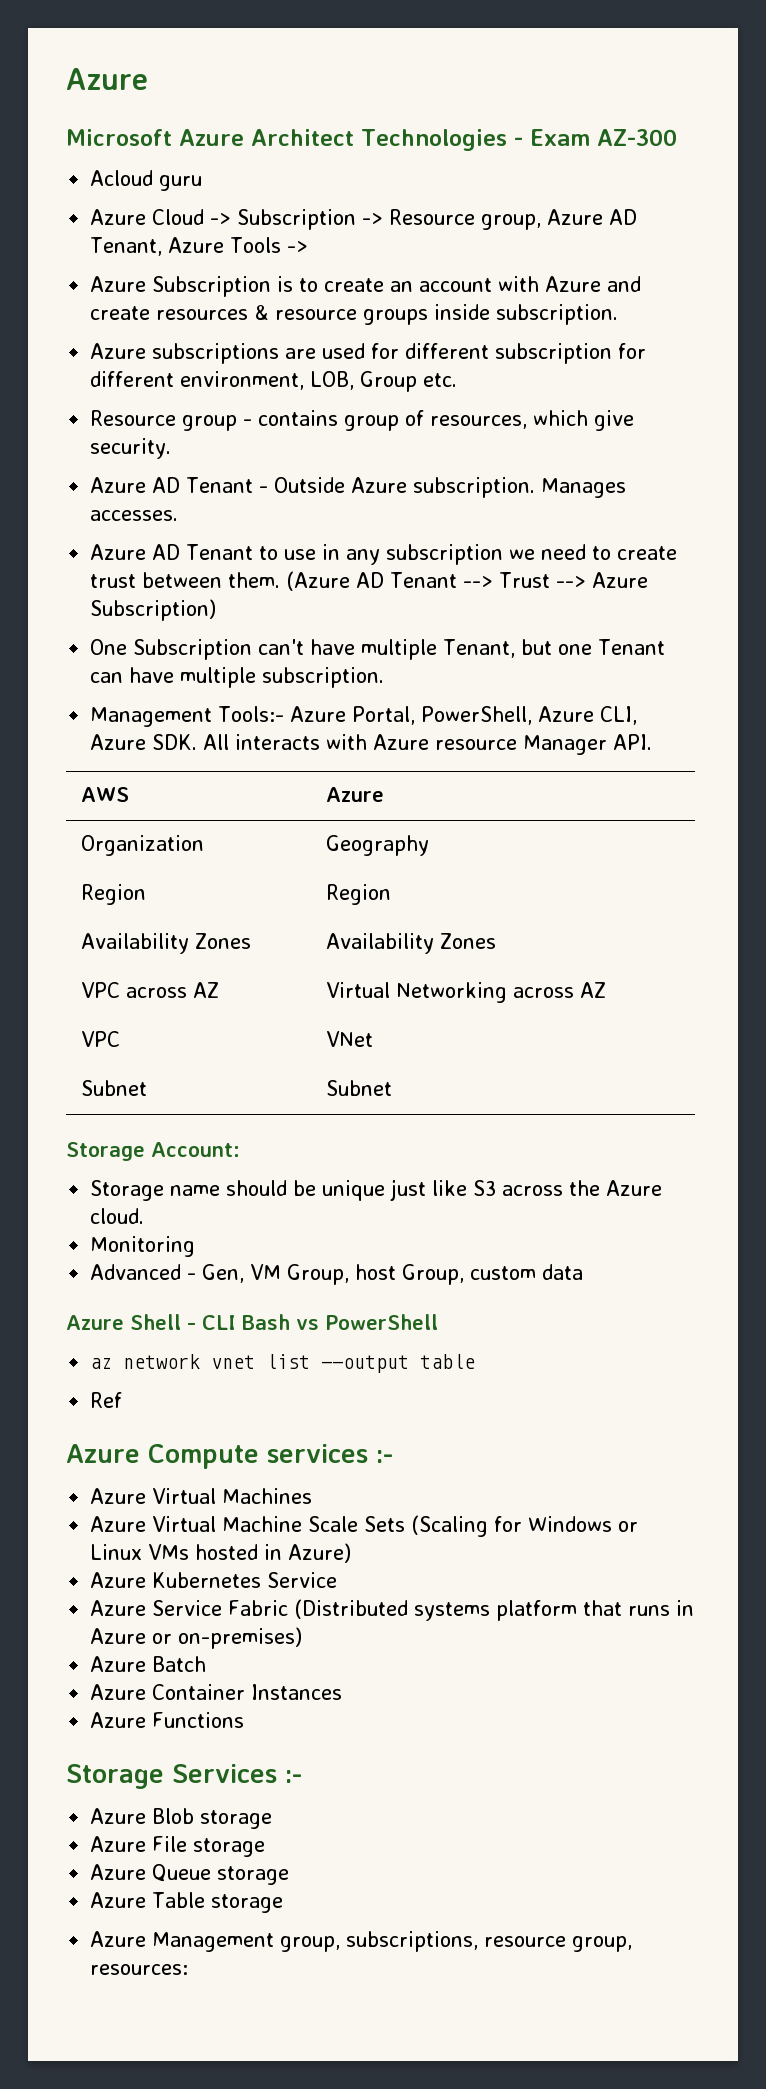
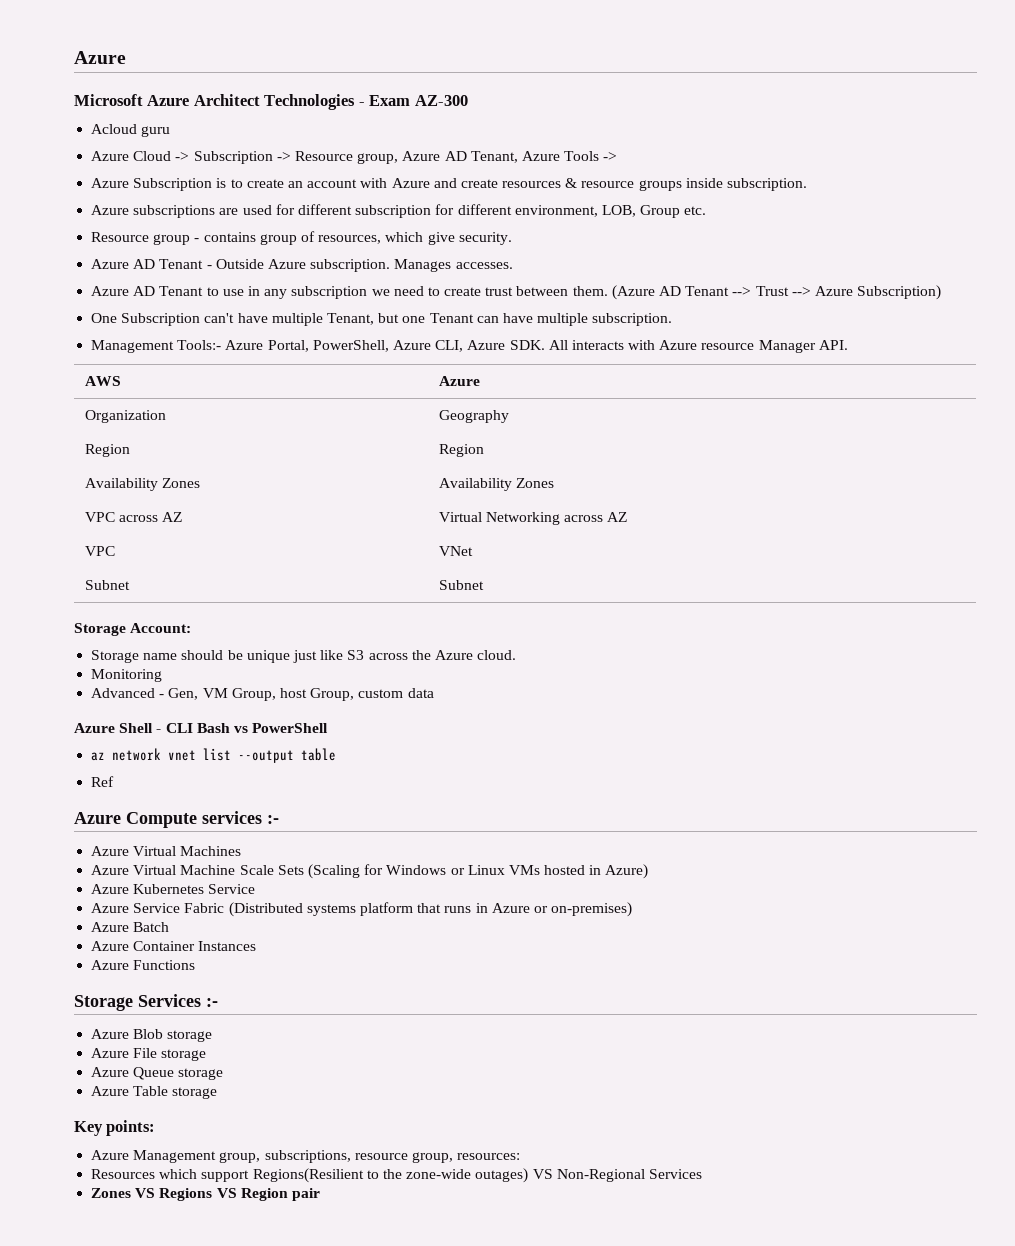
+ Key points:
+ Resources which support Regions(Resilient to the zone-wide outages) VS Non-Regional Services
+ Zones VS Regions VS Region pair

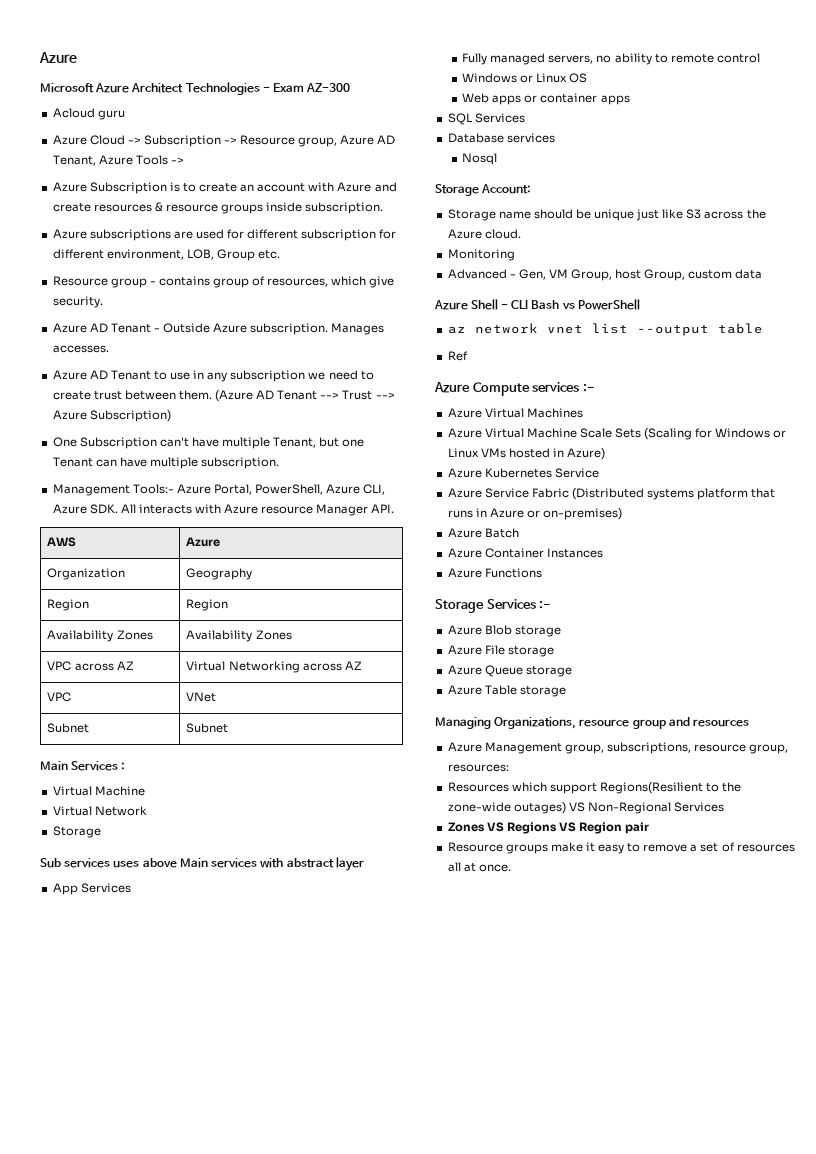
+ Main Services :
+ Virtual Machine
+ Virtual Network
+ Storage
+ Sub services uses above Main services with abstract layer
+ App Services
+ Fully managed servers, no ability to remote control
+ Windows or Linux OS
+ Web apps or container apps
+ SQL Services
+ Database services
+ Nosql
- Key points:
+ Managing Organizations, resource group and resources
+ Resource groups make it easy to remove a set of resources all at once.

